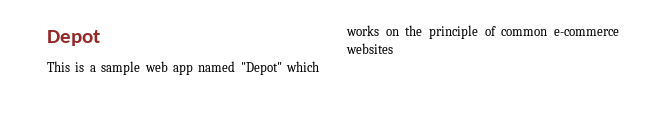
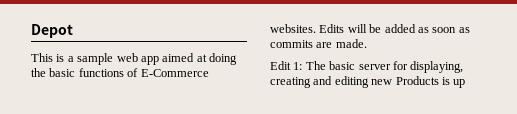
- This is a sample web app named "Depot" which works on the principle of common e-commerce websites
+ This is a sample web app aimed at doing the basic functions of E-Commerce websites. Edits will be added as soon as commits are made.
+ Edit 1: The basic server for displaying, creating and editing new Products is up

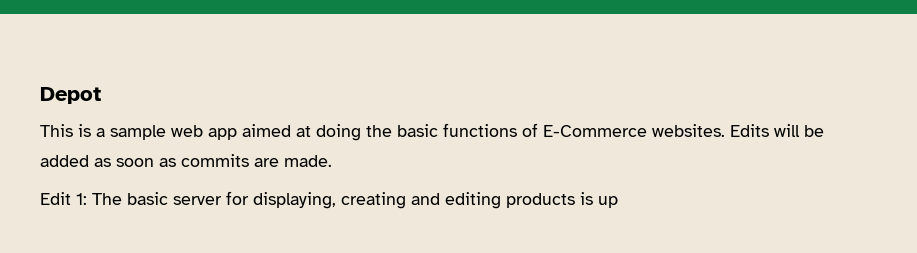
- Edit 1: The basic server for displaying, creating and editing new Products is up
+ Edit 1: The basic server for displaying, creating and editing products is up

